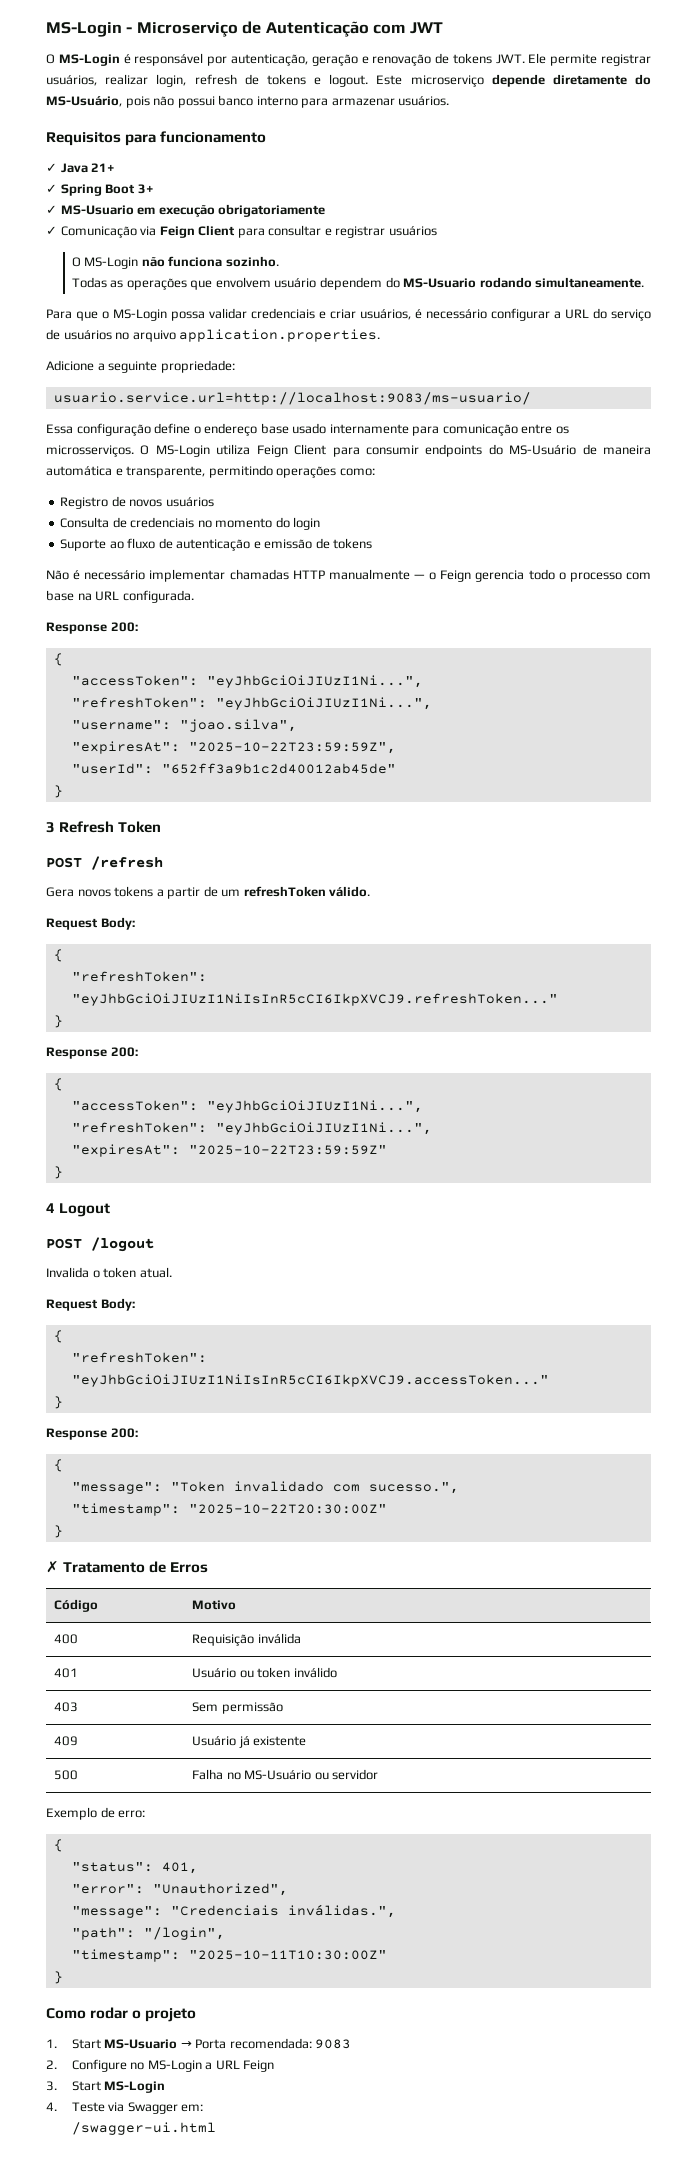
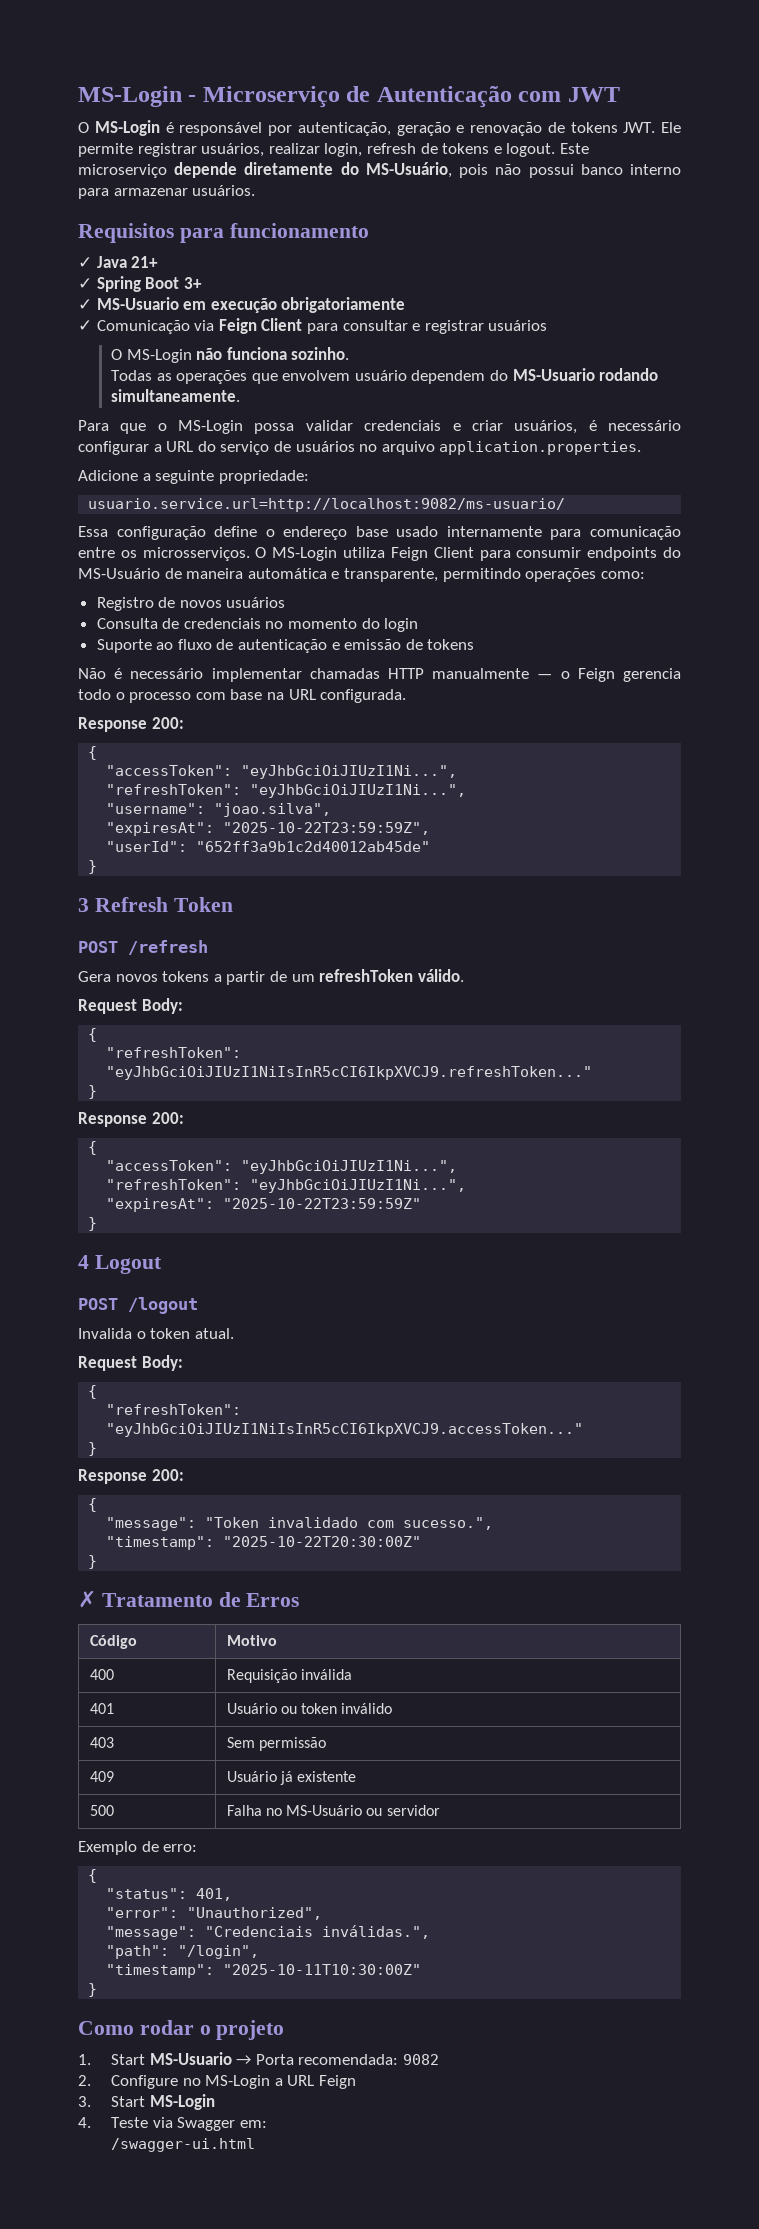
- usuario.service.url=http://localhost:9083/ms-usuario/
+ usuario.service.url=http://localhost:9082/ms-usuario/
- 1. Start MS-Usuario → Porta recomendada: 9083
+ 1. Start MS-Usuario → Porta recomendada: 9082

